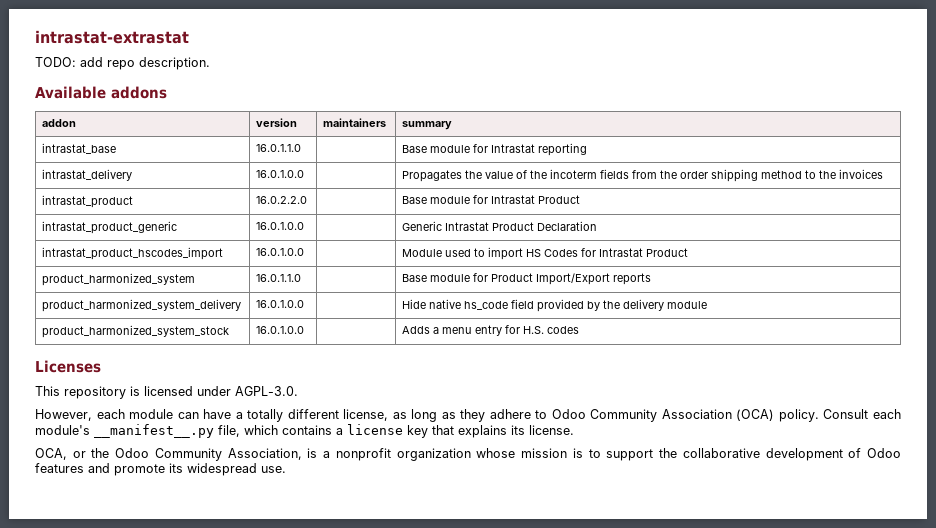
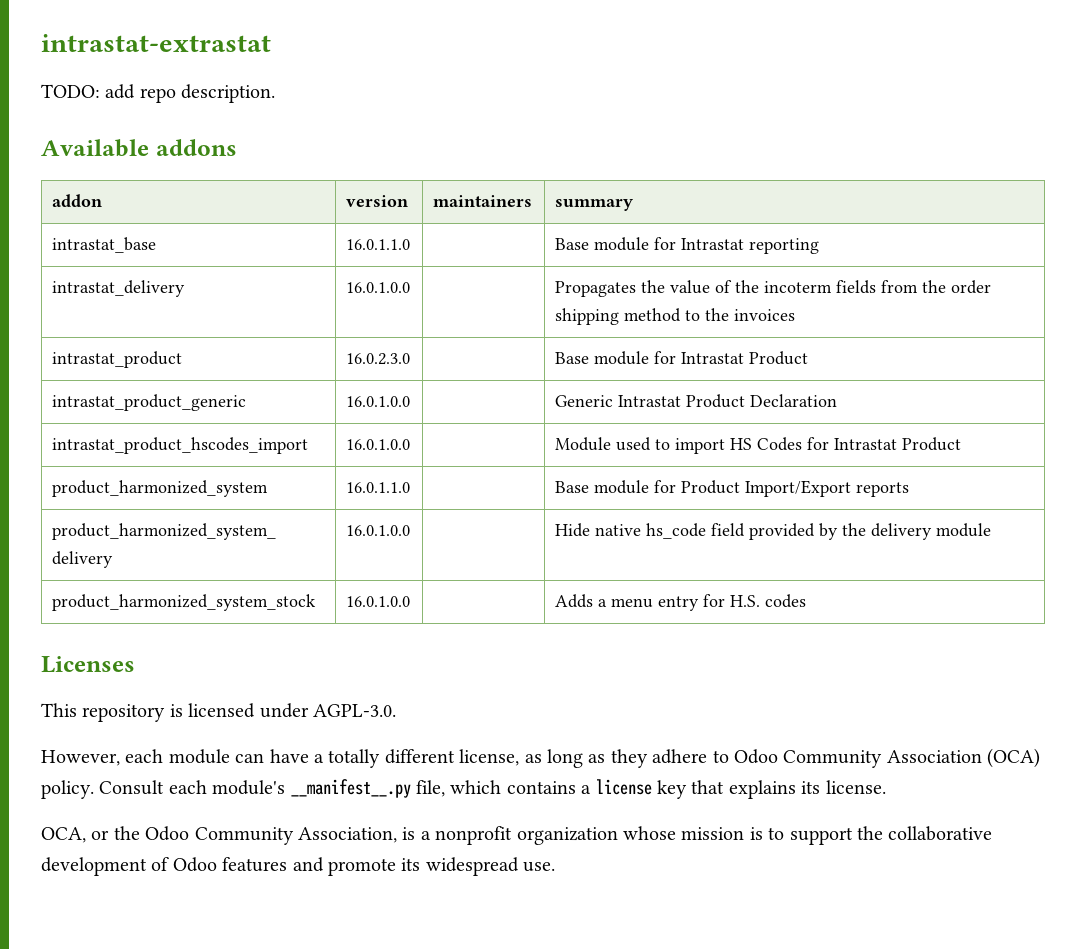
- intrastat_product | 16.0.2.2.0 | | Base module for Intrastat Product
+ intrastat_product | 16.0.2.3.0 | | Base module for Intrastat Product

